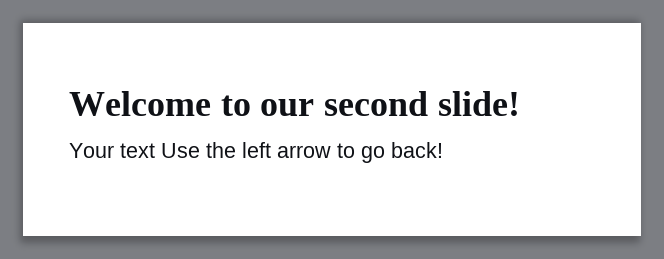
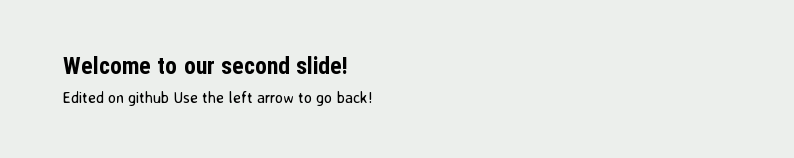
- Your text Use the left arrow to go back!
+ Edited on github Use the left arrow to go back!

